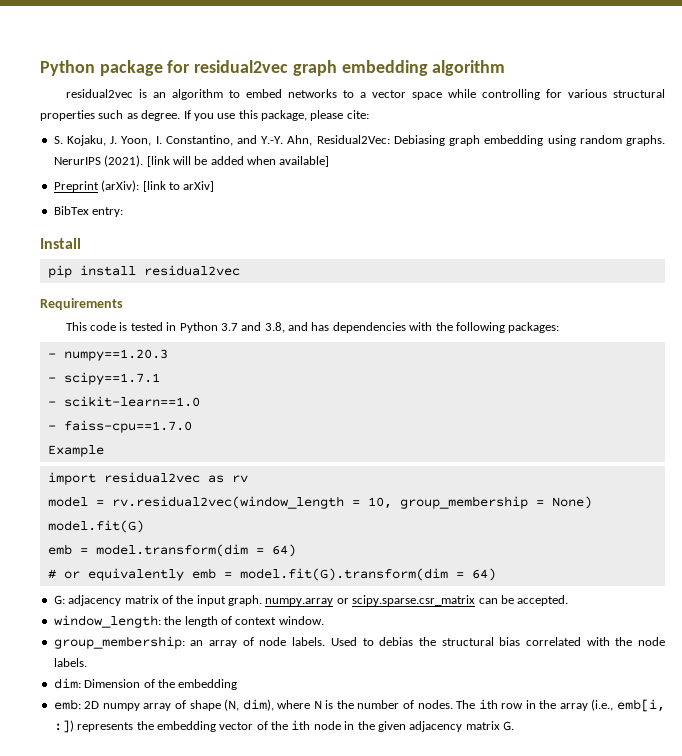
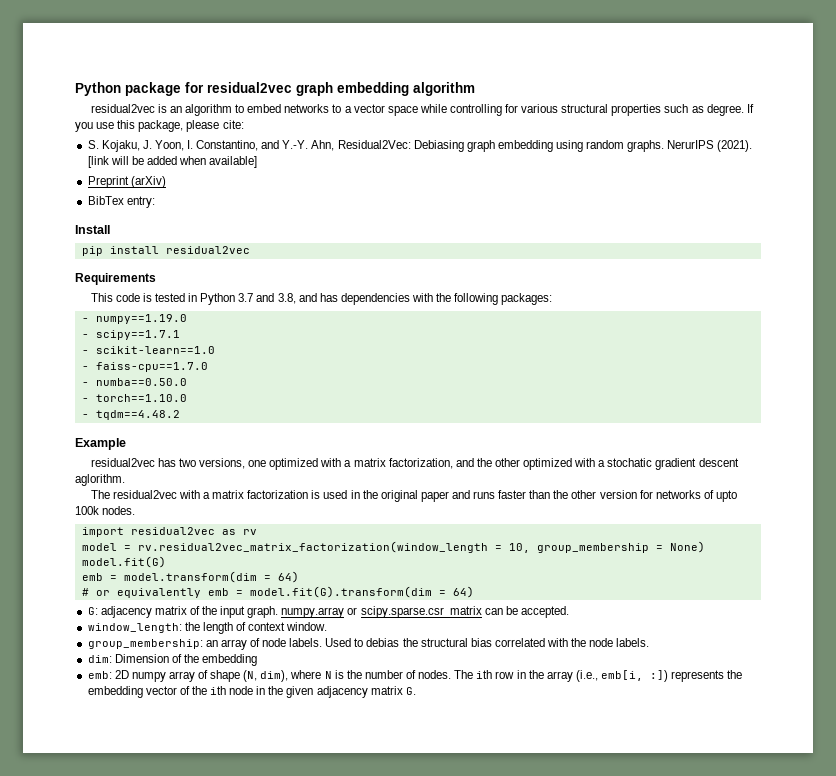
- Preprint (arXiv): [link to arXiv]
+ Preprint (arXiv)
- - numpy==1.20.3
+ - numpy==1.19.0
+ - numba==0.50.0
+ - torch==1.10.0
+ - tqdm==4.48.2
  Example
+ residual2vec has two versions, one optimized with a matrix factorization, and the other optimized with a stochatic gradient descent aglorithm.
+ The residual2vec with a matrix factorization is used in the original paper and runs faster than the other version for networks of upto 100k nodes.
- model = rv.residual2vec(window_length = 10, group_membership = None)
+ model = rv.residual2vec_matrix_factorization(window_length = 10, group_membership = None)

